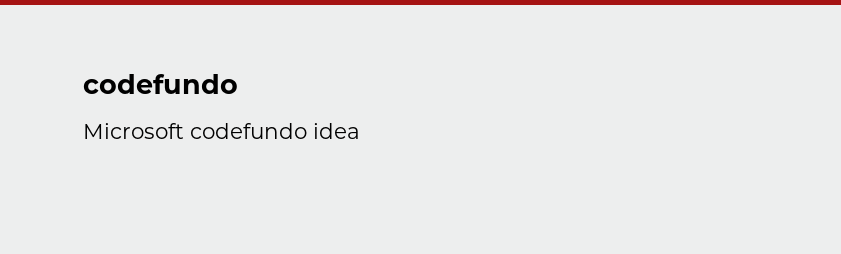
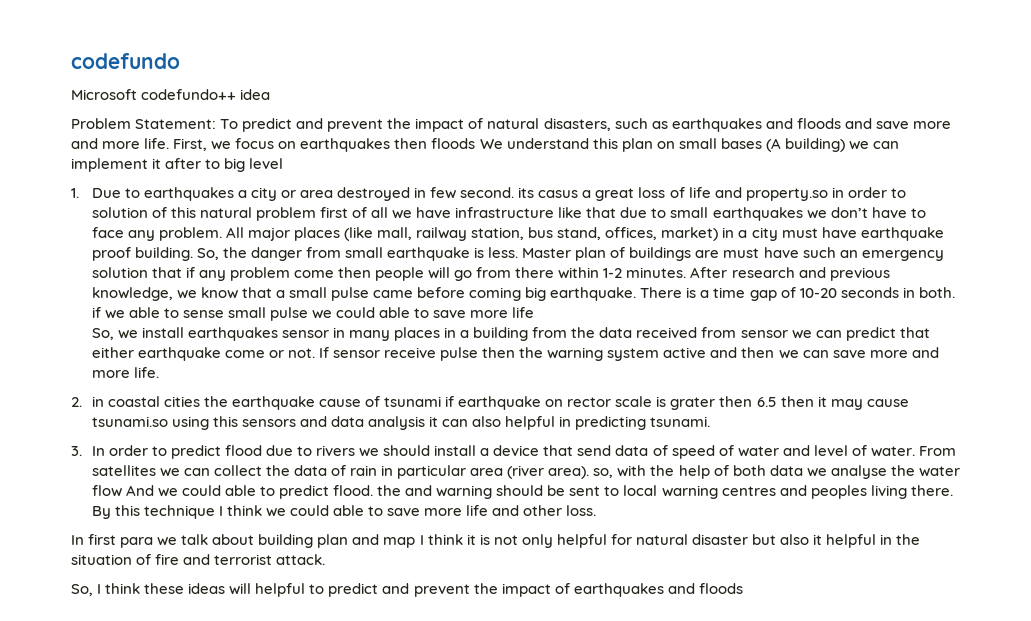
- Microsoft codefundo idea
+ Microsoft codefundo++ idea
+ Problem Statement: To predict and prevent the impact of natural disasters, such as earthquakes and floods and save more and more life. First, we focus on earthquakes then floods We understand this plan on small bases (A building) we can implement it after to big level
+ 1. Due to earthquakes a city or area destroyed in few second. its casus a great loss of life and property.so in order to solution of this natural problem first of all we have infrastructure like that due to small earthquakes we don’t have to face any problem. All major places (like mall, railway station, bus stand, offices, market) in a city must have earthquake proof building. So, the danger from small earthquake is less. Master plan of buildings are must have such an emergency solution that if any problem come then people will go from there within 1-2 minutes. After research and previous knowledge, we know that a small pulse came before coming big earthquake. There is a time gap of 10-20 seconds in both. if we able to sense small pulse we could able to save more life
+ So, we install earthquakes sensor in many places in a building from the data received from sensor we can predict that either earthquake come or not. If sensor receive pulse then the warning system active and then we can save more and more life.
+ 2. in coastal cities the earthquake cause of tsunami if earthquake on rector scale is grater then 6.5 then it may cause tsunami.so using this sensors and data analysis it can also helpful in predicting tsunami.
+ 3. In order to predict flood due to rivers we should install a device that send data of speed of water and level of water. From satellites we can collect the data of rain in particular area (river area). so, with the help of both data we analyse the water flow And we could able to predict flood. the and warning should be sent to local warning centres and peoples living there. By this technique I think we could able to save more life and other loss.
+ In first para we talk about building plan and map I think it is not only helpful for natural disaster but also it helpful in the situation of fire and terrorist attack.
+ So, I think these ideas will helpful to predict and prevent the impact of earthquakes and floods

